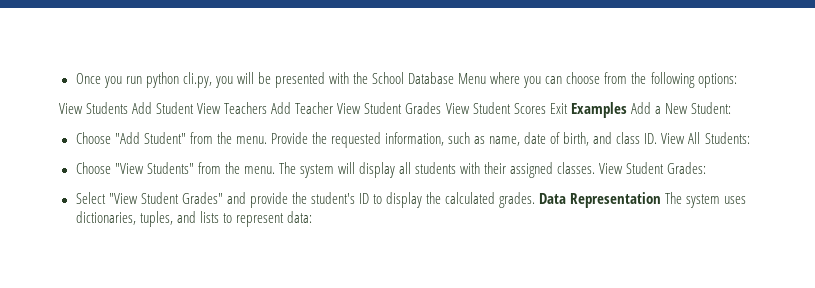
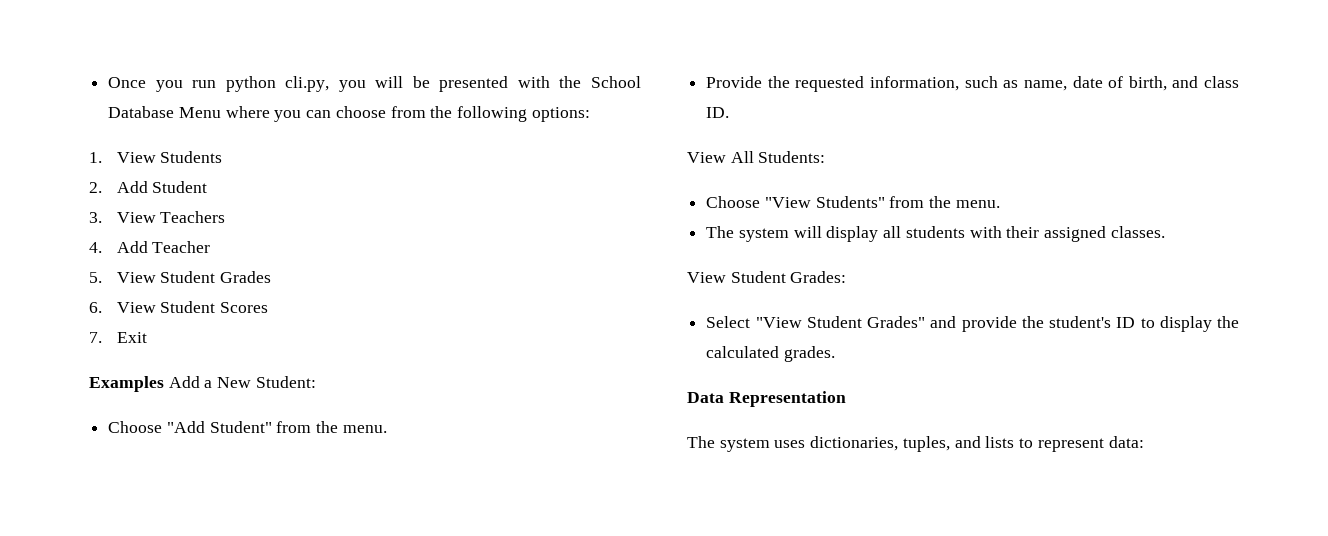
- View Students Add Student View Teachers Add Teacher View Student Grades View Student Scores Exit Examples Add a New Student:
+ 1. View Students
+ 2. Add Student
+ 3. View Teachers
+ 4. Add Teacher
+ 5. View Student Grades
+ 6. View Student Scores
+ 7. Exit
+ Examples Add a New Student:
- Choose "Add Student" from the menu. Provide the requested information, such as name, date of birth, and class ID. View All Students:
+ Choose "Add Student" from the menu.
+ Provide the requested information, such as name, date of birth, and class ID.
+ View All Students:
- Choose "View Students" from the menu. The system will display all students with their assigned classes. View Student Grades:
+ Choose "View Students" from the menu.
+ The system will display all students with their assigned classes.
+ View Student Grades:
- Select "View Student Grades" and provide the student's ID to display the calculated grades. Data Representation The system uses dictionaries, tuples, and lists to represent data:
+ Select "View Student Grades" and provide the student's ID to display the calculated grades.
+ Data Representation
+ The system uses dictionaries, tuples, and lists to represent data:

